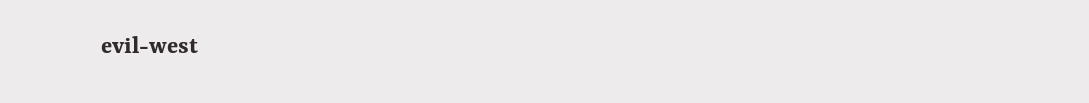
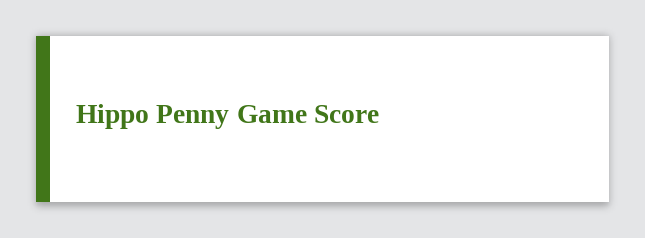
- evil-west
+ Hippo Penny Game Score

